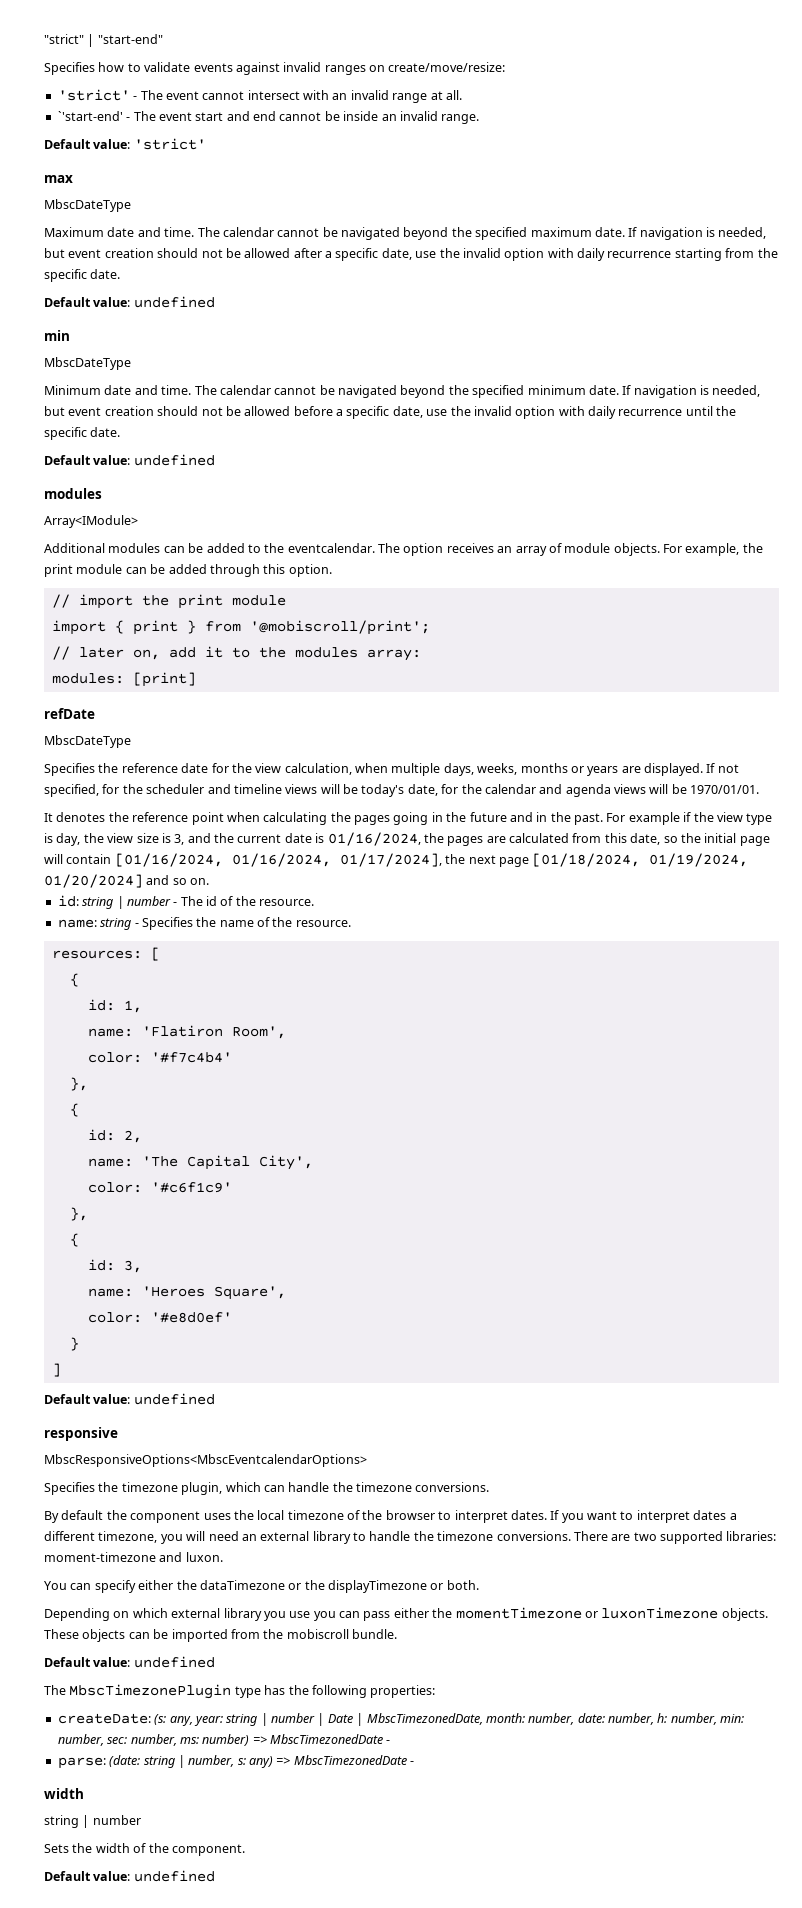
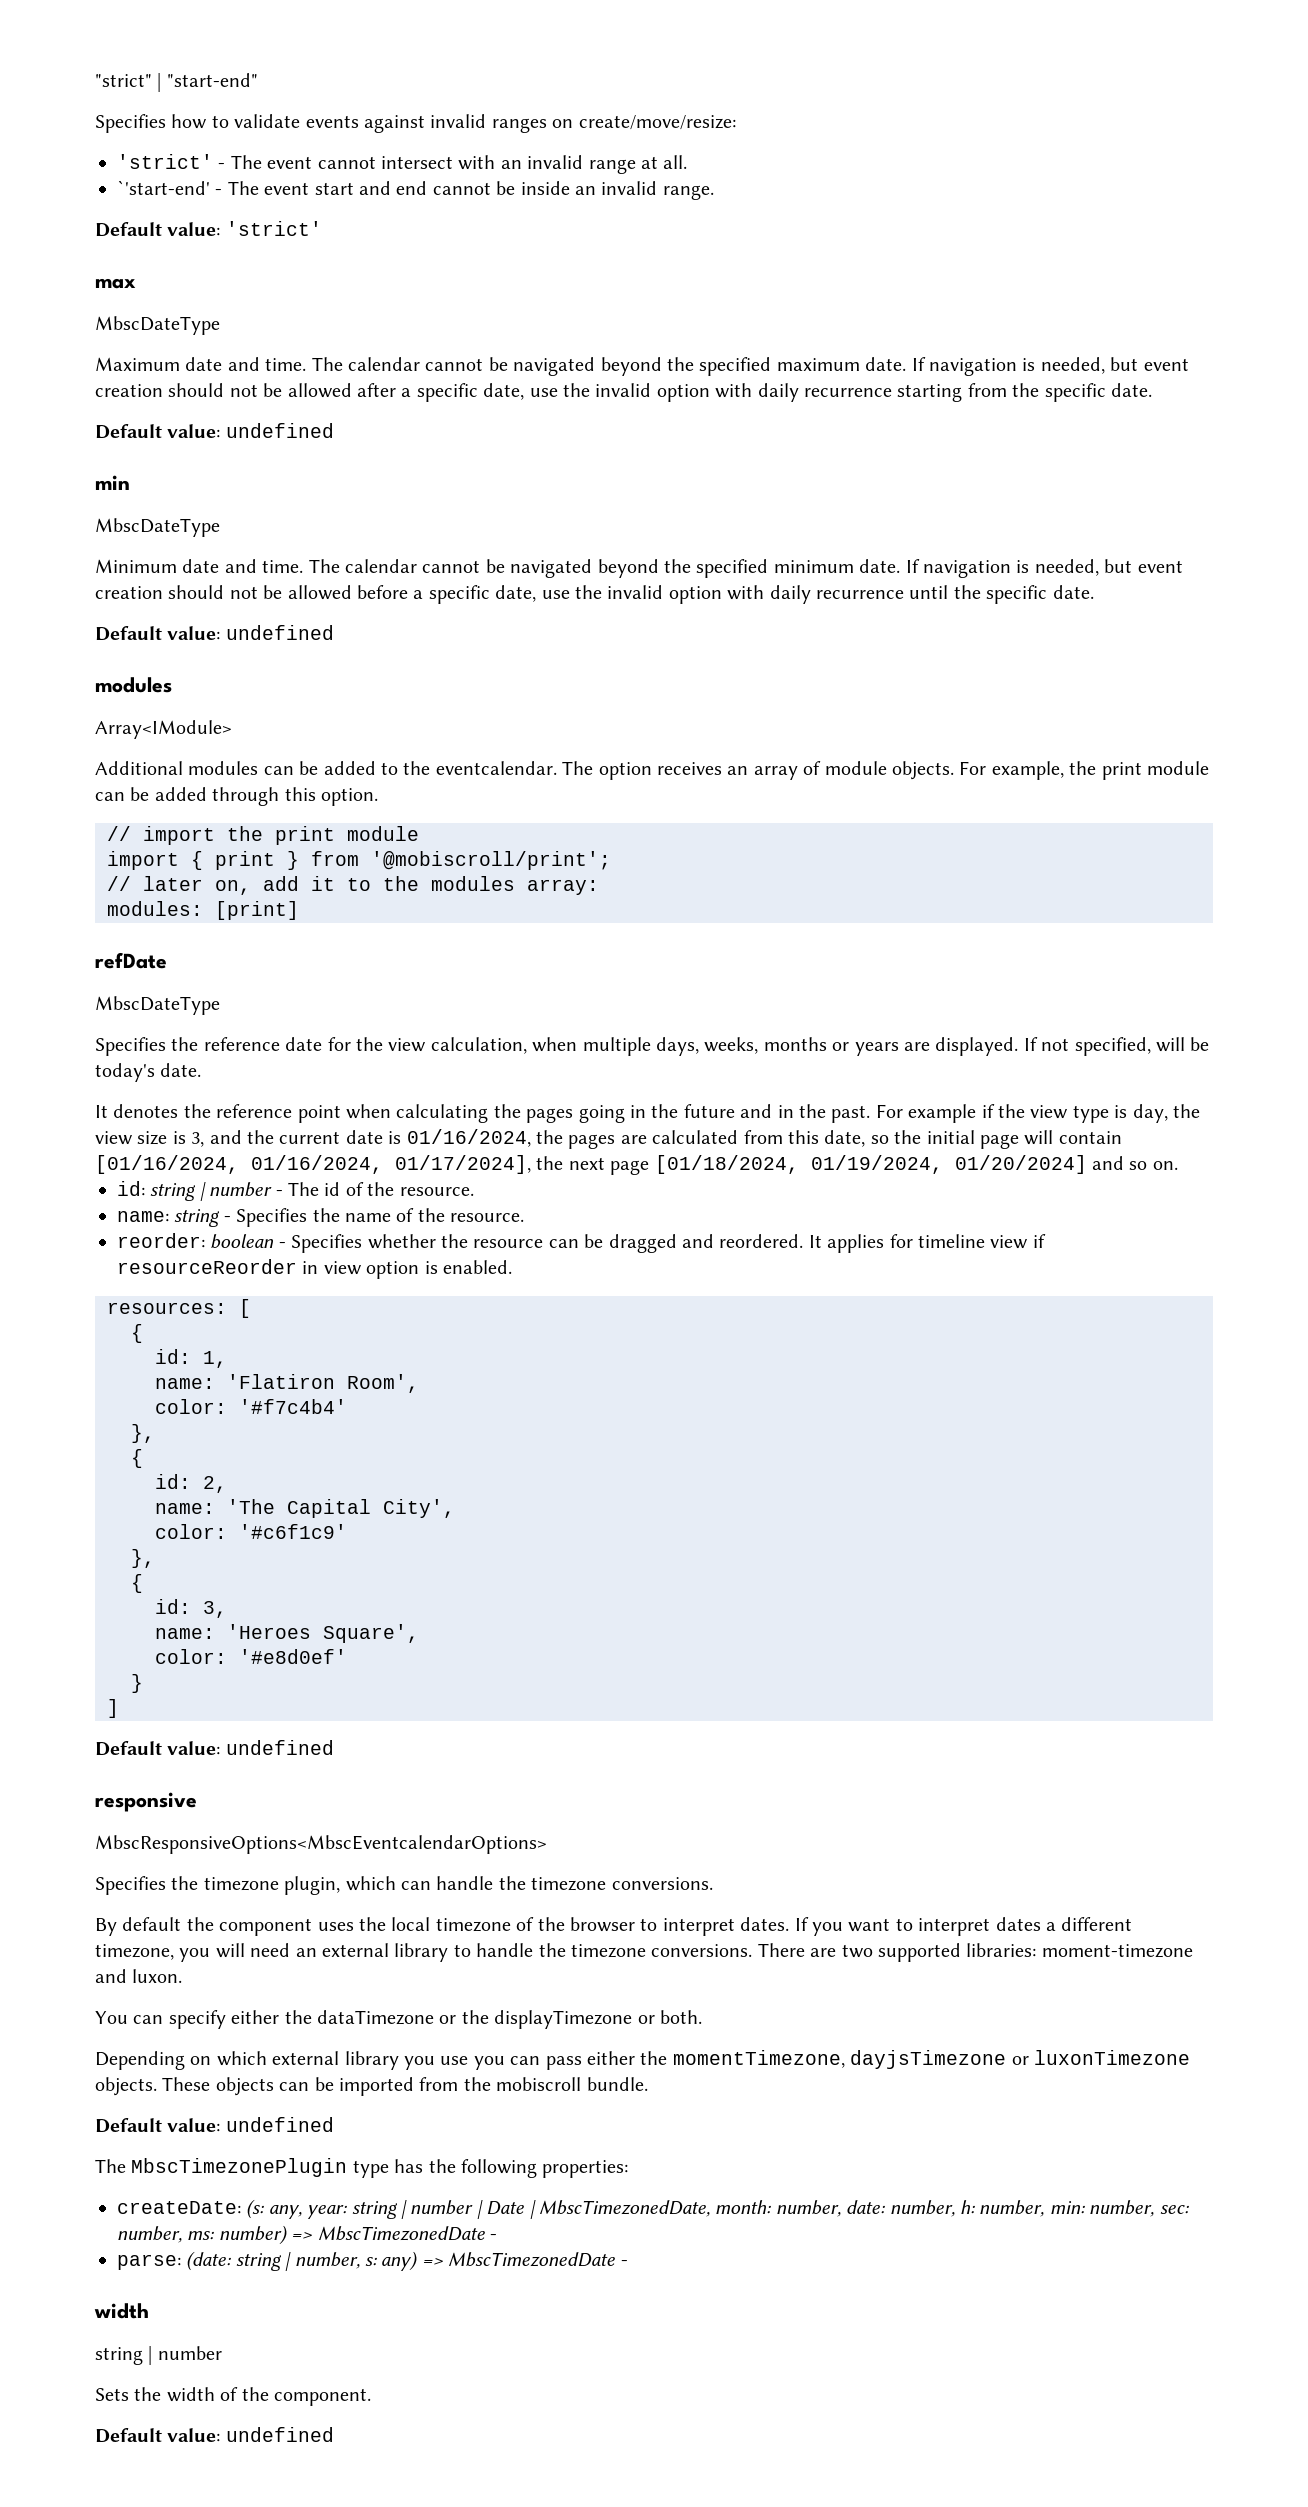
- If not specified, for the scheduler and timeline views will be today's date, for the calendar and agenda views will be 1970/01/01.
+ If not specified, will be today's date.
+ reorder: boolean - Specifies whether the resource can be dragged and reordered. It applies for timeline view if resourceReorder in view option is enabled.
- Depending on which external library you use you can pass either the momentTimezone or luxonTimezone objects.
+ Depending on which external library you use you can pass either the momentTimezone, dayjsTimezone or luxonTimezone objects.

